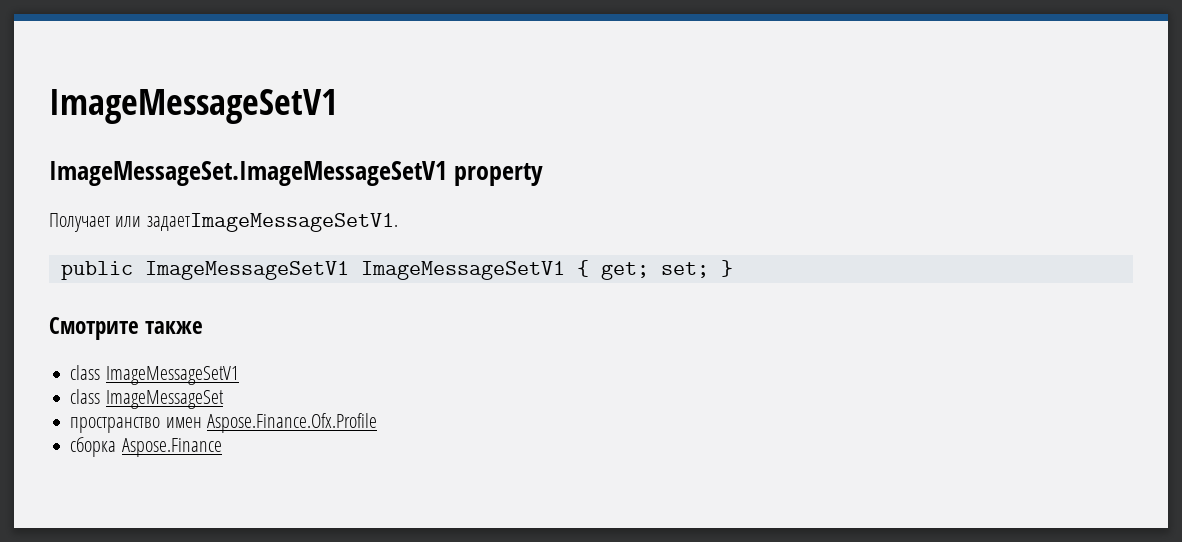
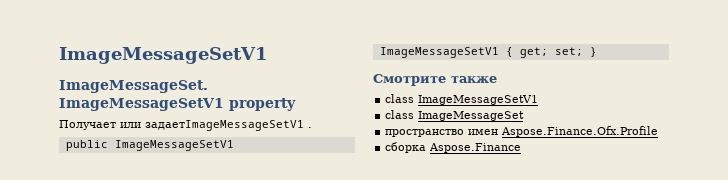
- Получает или задаетImageMessageSetV1.
+ Получает или задаетImageMessageSetV1 .

